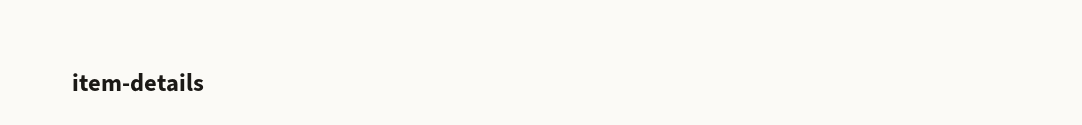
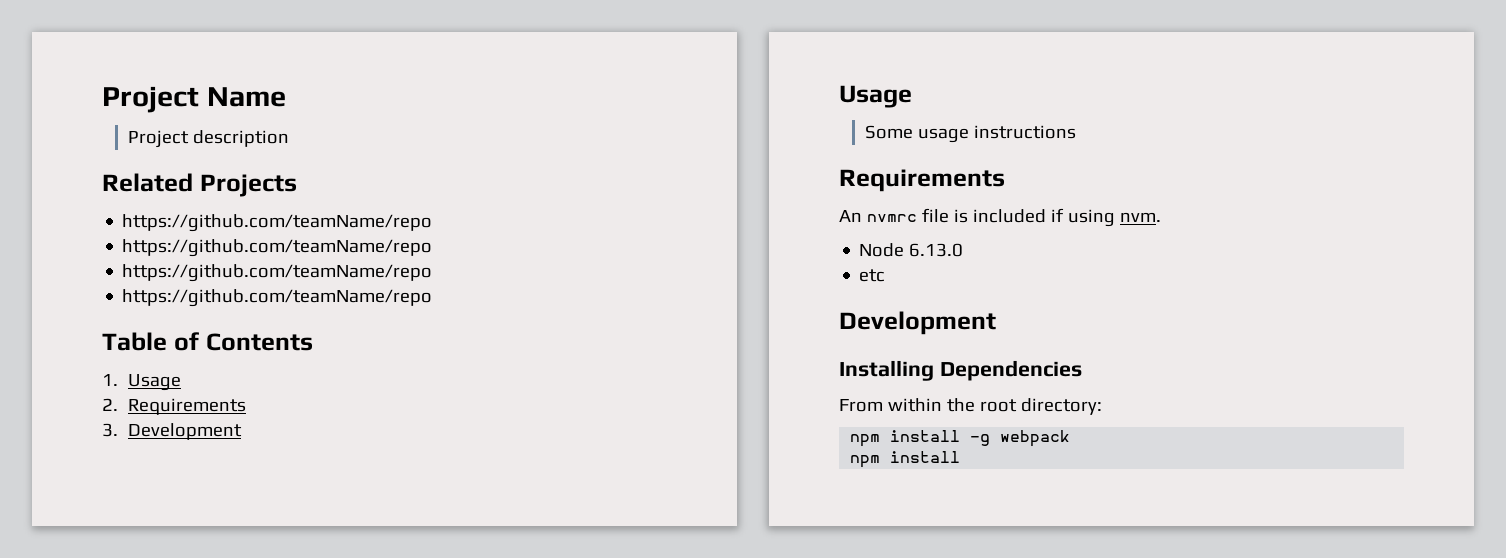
- item-details
+ Project Name
+ Project description
+ Related Projects
+ https://github.com/teamName/repo
+ https://github.com/teamName/repo
+ https://github.com/teamName/repo
+ https://github.com/teamName/repo
+ Table of Contents
+ 1. Usage
+ 2. Requirements
+ 3. Development
+ Usage
+ Some usage instructions
+ Requirements
+ An nvmrc file is included if using nvm.
+ Node 6.13.0
+ etc
+ Development
+ Installing Dependencies
+ From within the root directory:
+ npm install -g webpack
+ npm install

